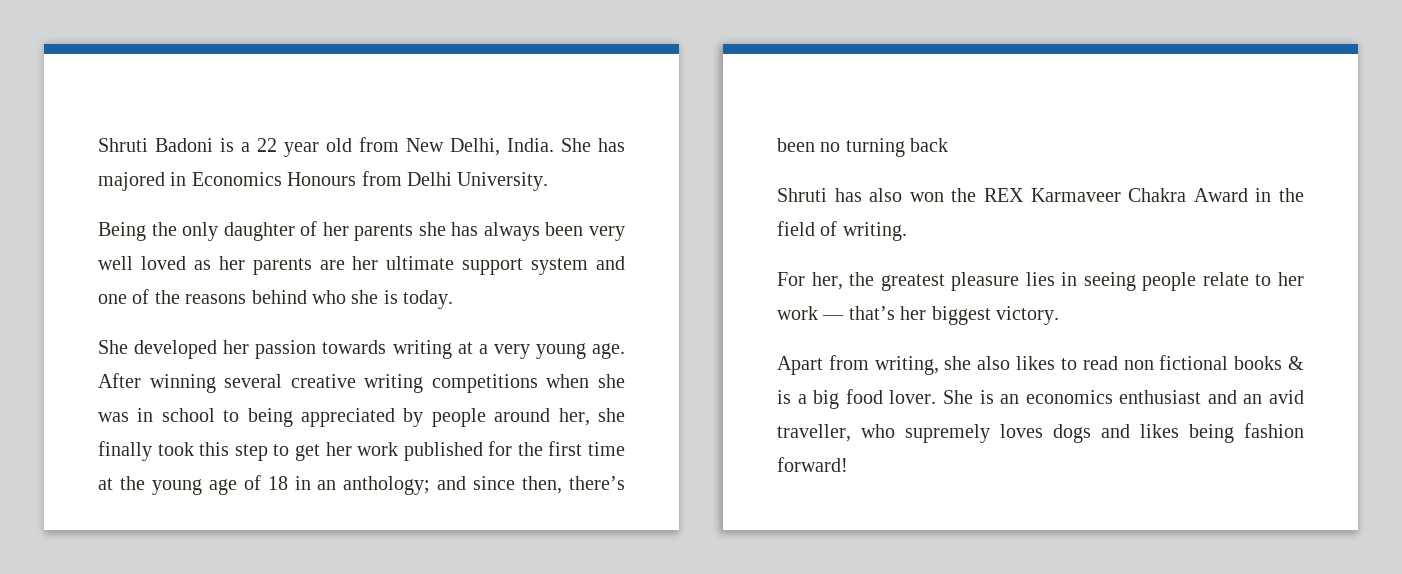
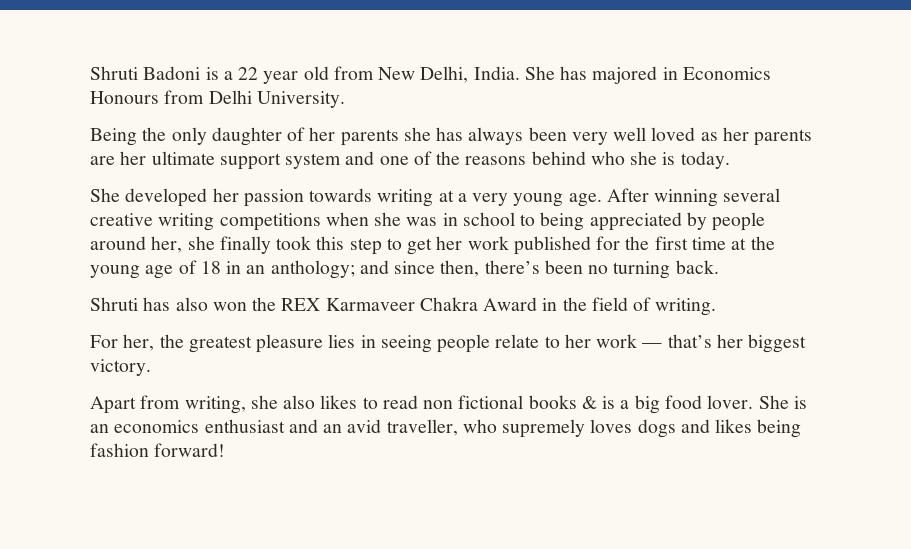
- After winning several creative writing competitions when she was in school to being appreciated by people around her, she finally took this step to get her work published for the first time at the young age of 18 in an anthology; and since then, there’s been no turning back
+ After winning several creative writing competitions when she was in school to being appreciated by people around her, she finally took this step to get her work published for the first time at the young age of 18 in an anthology; and since then, there’s been no turning back.

